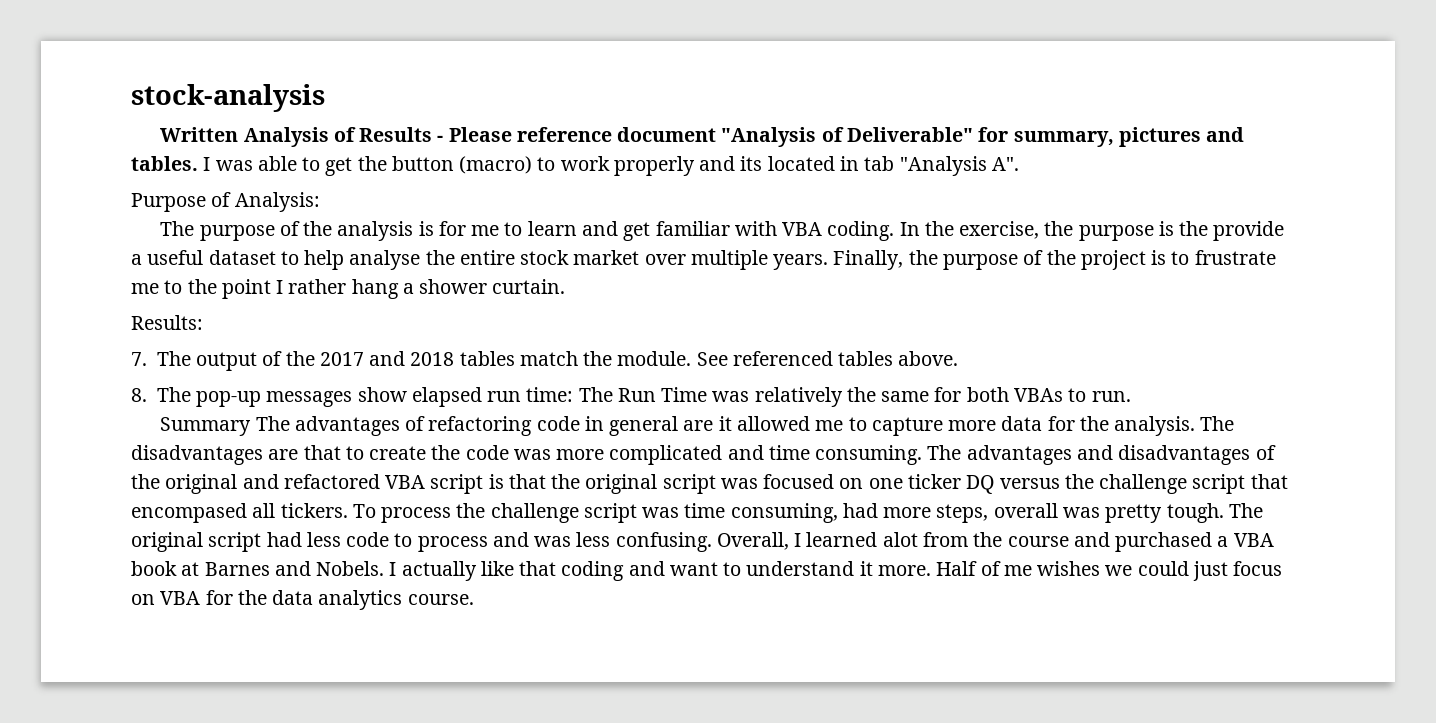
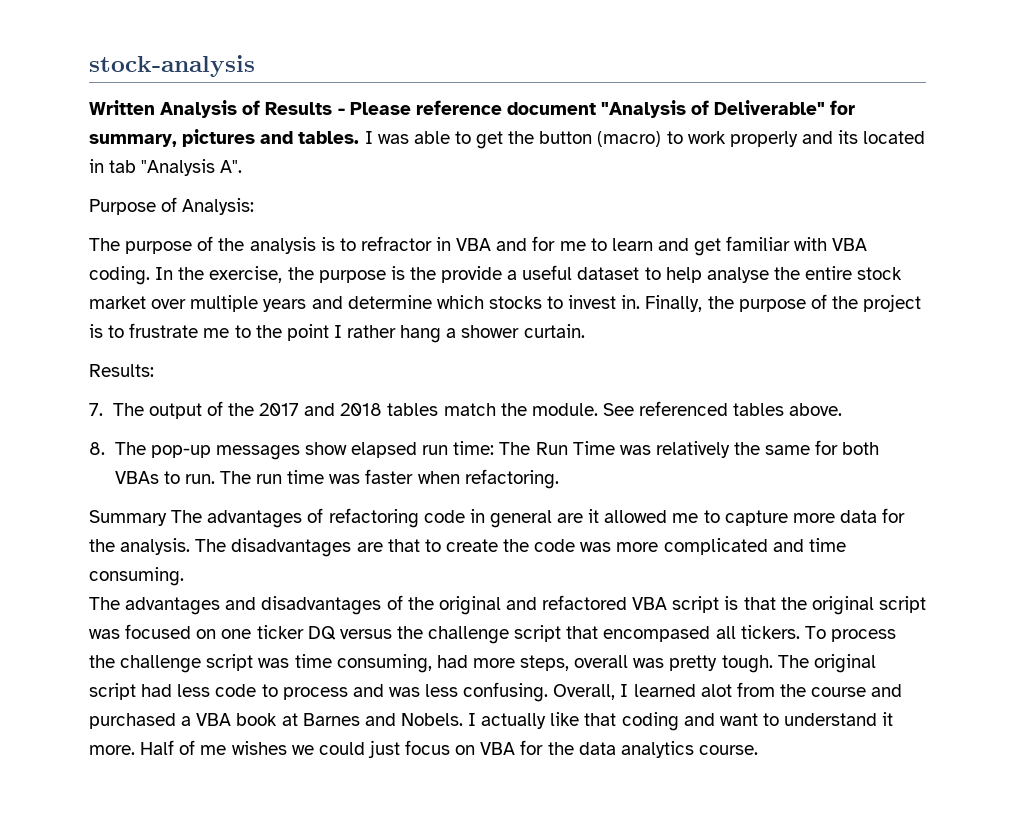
- The purpose of the analysis is for me to learn and get familiar with VBA coding.
+ The purpose of the analysis is to refractor in VBA and for me to learn and get familiar with VBA coding.
- In the exercise, the purpose is the provide a useful dataset to help analyse the entire stock market over multiple years.
+ In the exercise, the purpose is the provide a useful dataset to help analyse the entire stock market over multiple years and determine which stocks to invest in.
+ The run time was faster when refactoring.
- The disadvantages are that to create the code was more complicated and time consuming. The advantages and disadvantages of the original and refactored VBA script is that the original script was focused on one ticker DQ versus the challenge script that encompased all tickers.
+ The disadvantages are that to create the code was more complicated and time consuming.
+ The advantages and disadvantages of the original and refactored VBA script is that the original script was focused on one ticker DQ versus the challenge script that encompased all tickers.

